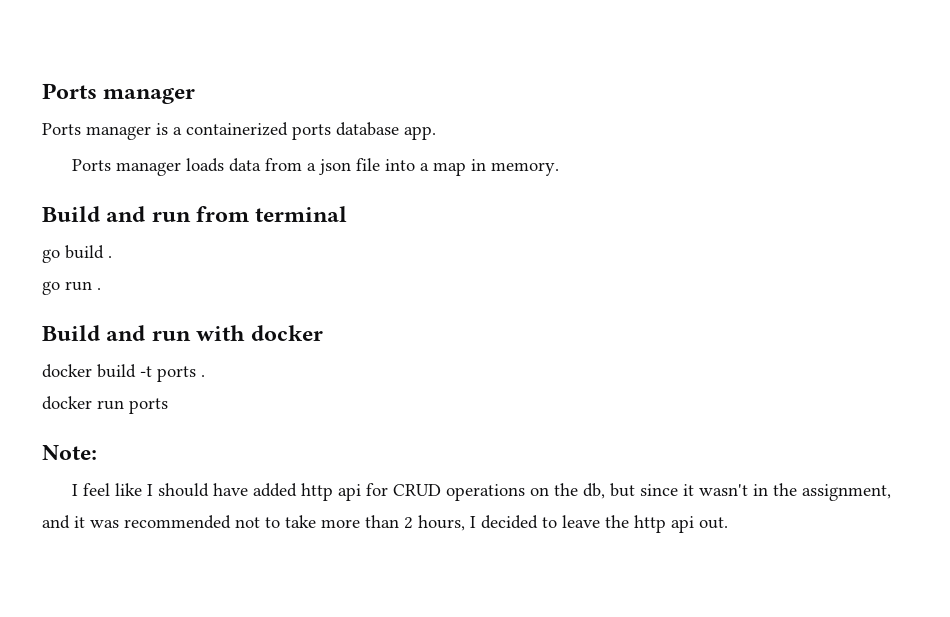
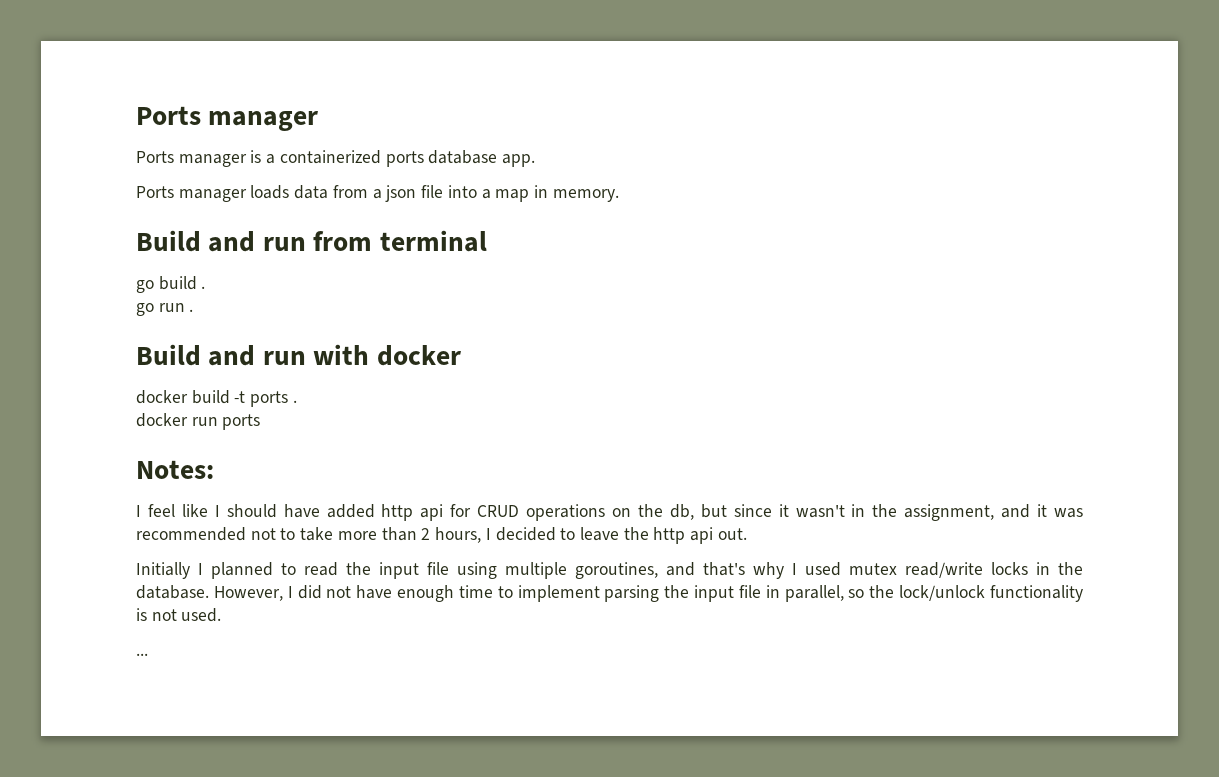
- Note:
+ Notes:
+ Initially I planned to read the input file using multiple goroutines, and that's why I used mutex read/write locks in the database. However, I did not have enough time to implement parsing the input file in parallel, so the lock/unlock functionality is not used.
+ ...

